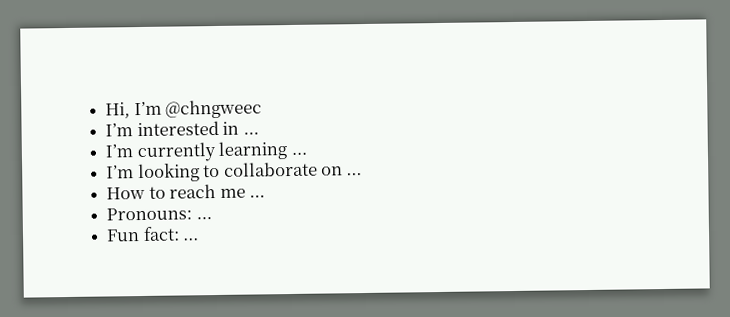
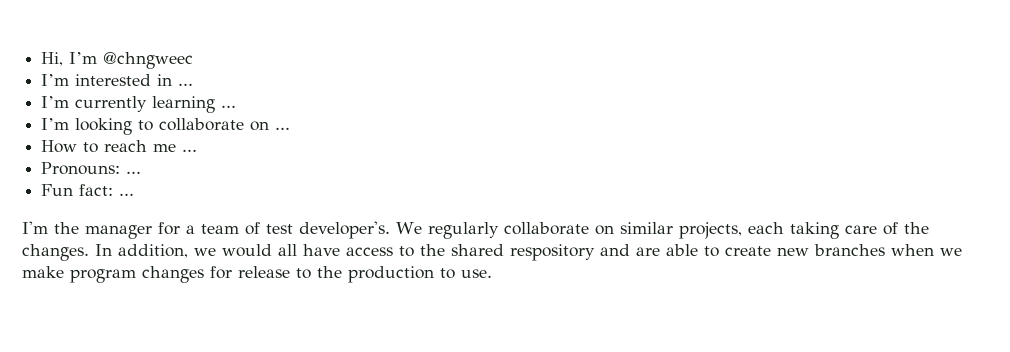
+ I'm the manager for a team of test developer's. We regularly collaborate on similar projects, each taking care of the changes. In addition, we would all have access to the shared respository and are able to create new branches when we make program changes for release to the production to use.

